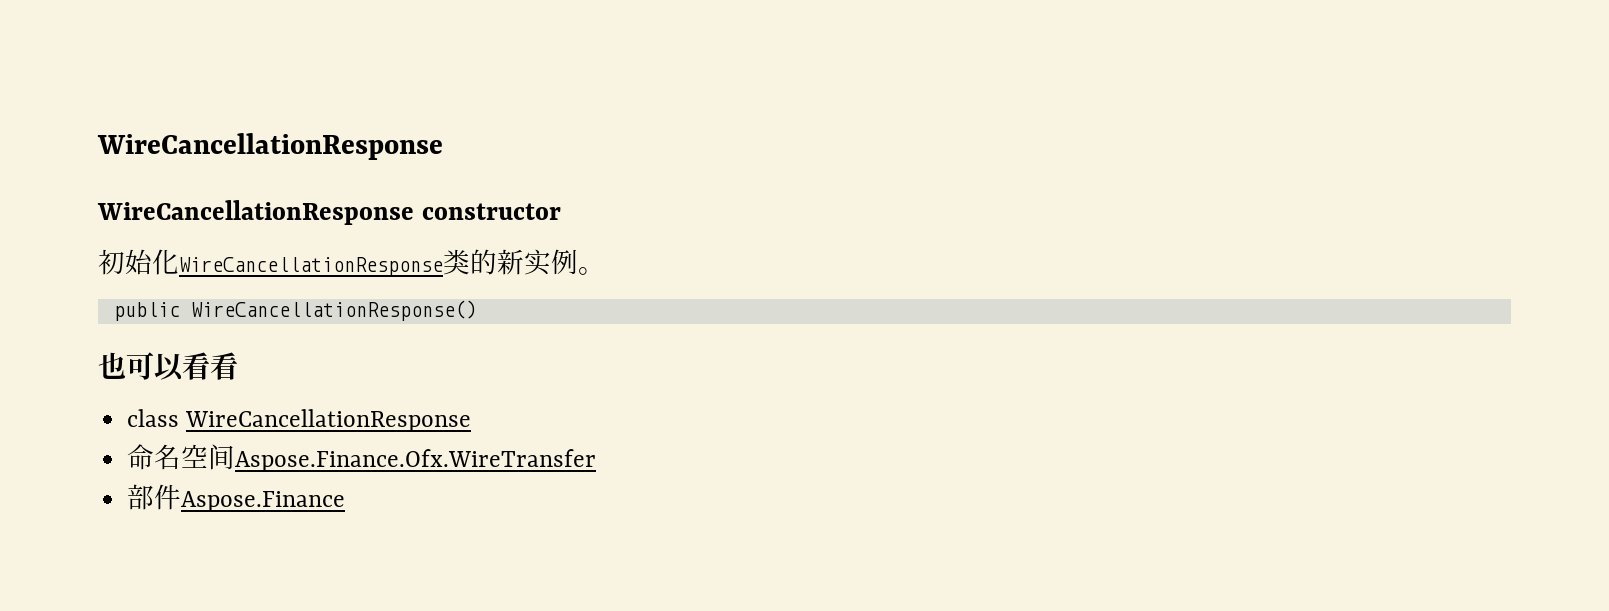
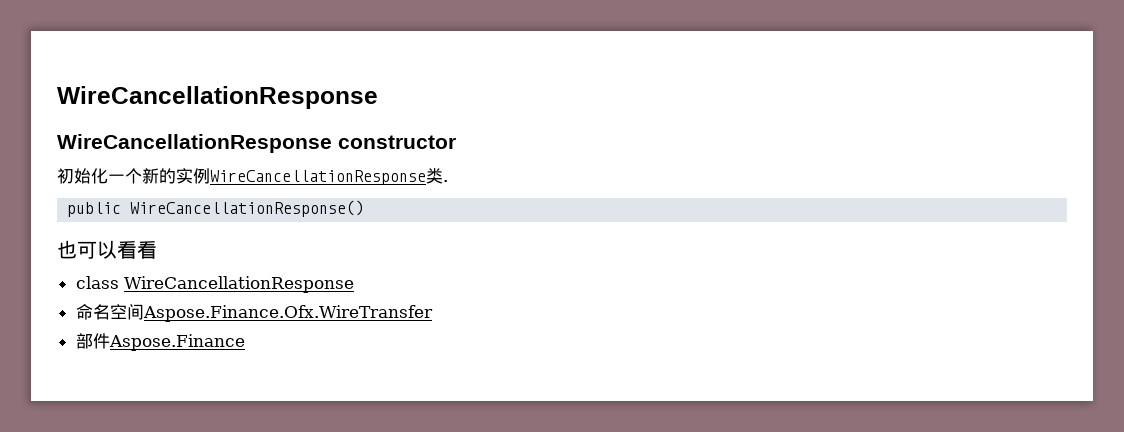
- 初始化WireCancellationResponse类的新实例。
+ 初始化一个新的实例WireCancellationResponse类.

